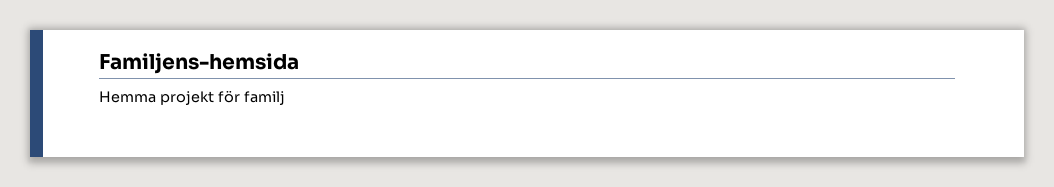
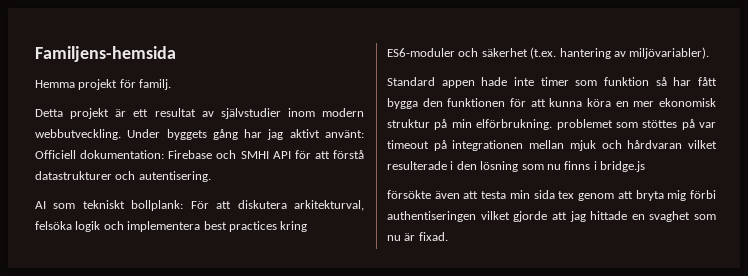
- Hemma projekt för familj
+ Hemma projekt för familj.
+ Detta projekt är ett resultat av självstudier inom modern webbutveckling. Under byggets gång har jag aktivt använt: Officiell dokumentation: Firebase och SMHI API för att förstå datastrukturer och autentisering.
+ AI som tekniskt bollplank: För att diskutera arkitekturval, felsöka logik och implementera best practices kring ES6-moduler och säkerhet (t.ex. hantering av miljövariabler).
+ Standard appen hade inte timer som funktion så har fått bygga den funktionen för att kunna köra en mer ekonomisk struktur på min elförbrukning. problemet som stöttes på var timeout på integrationen mellan mjuk och hårdvaran vilket resulterade i den lösning som nu finns i bridge.js
+ försökte även att testa min sida tex genom att bryta mig förbi authentiseringen vilket gjorde att jag hittade en svaghet som nu är fixad.

